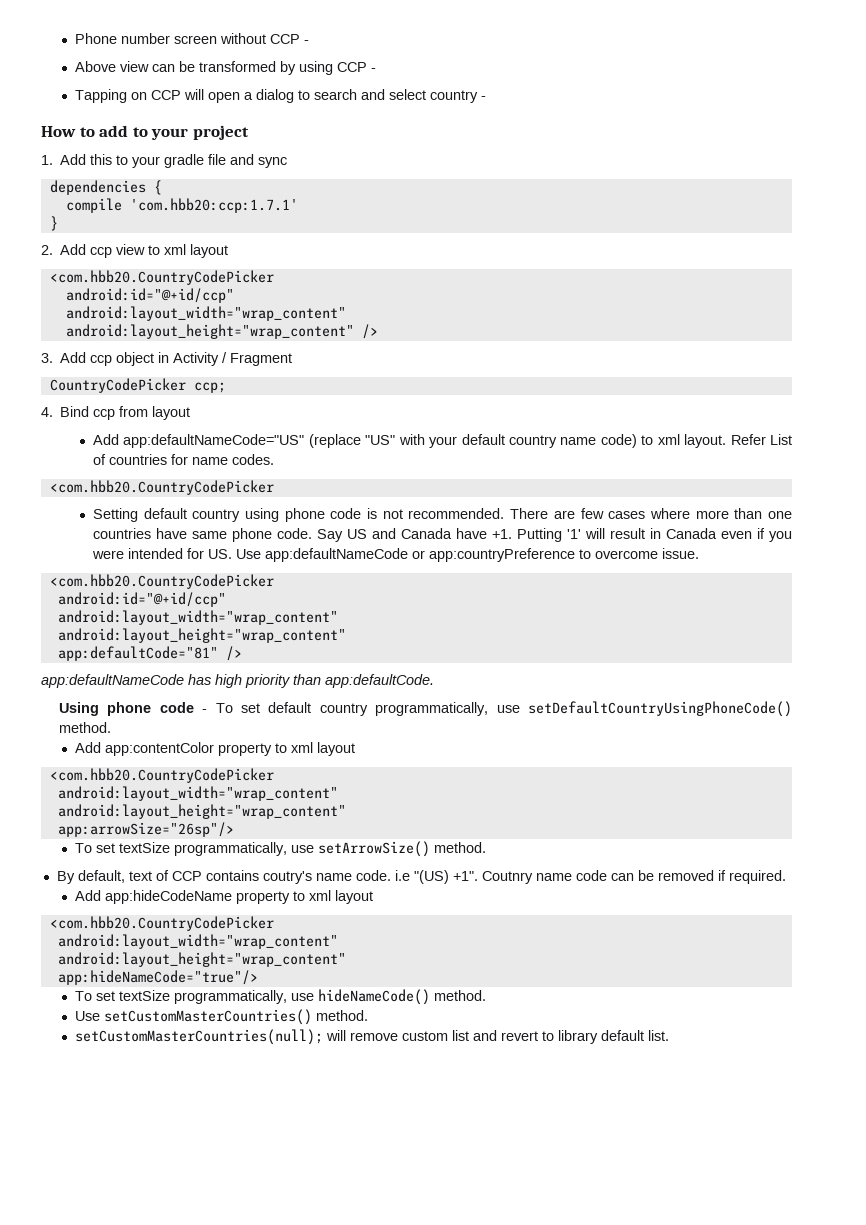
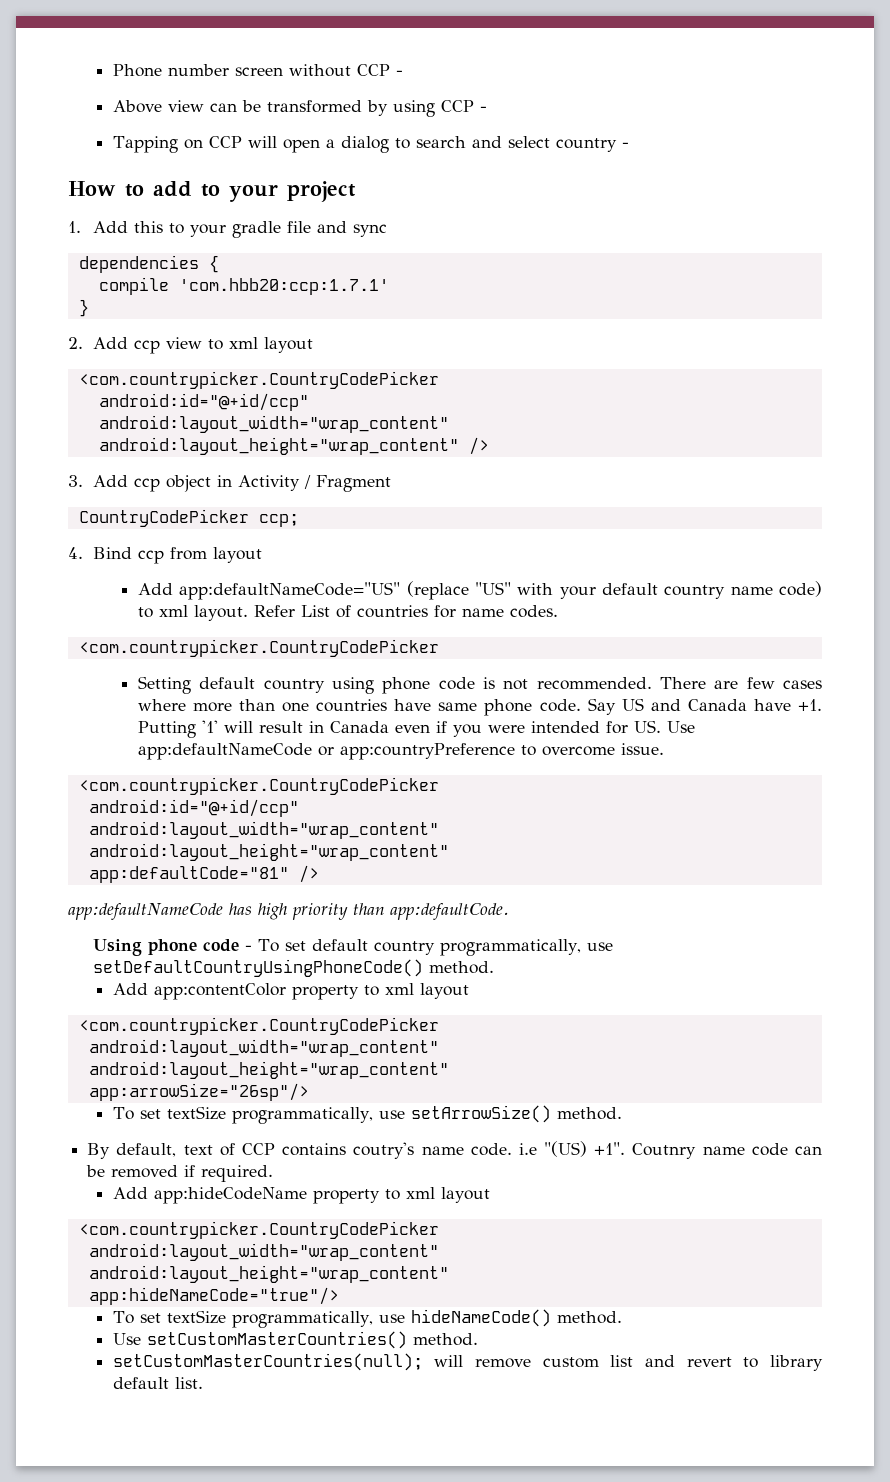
  2. Add ccp view to xml layout
- <com.hbb20.CountryCodePicker
+ <com.countrypicker.CountryCodePicker
  Refer List of countries for name codes.
- <com.hbb20.CountryCodePicker
+ <com.countrypicker.CountryCodePicker
  Putting '1' will result in Canada even if you were intended for US. Use app:defaultNameCode or app:countryPreference to overcome issue.
- <com.hbb20.CountryCodePicker
+ <com.countrypicker.CountryCodePicker
  Add app:contentColor property to xml layout
- <com.hbb20.CountryCodePicker
+ <com.countrypicker.CountryCodePicker
  Add app:hideCodeName property to xml layout
- <com.hbb20.CountryCodePicker
+ <com.countrypicker.CountryCodePicker

